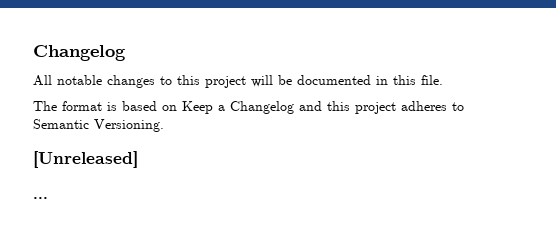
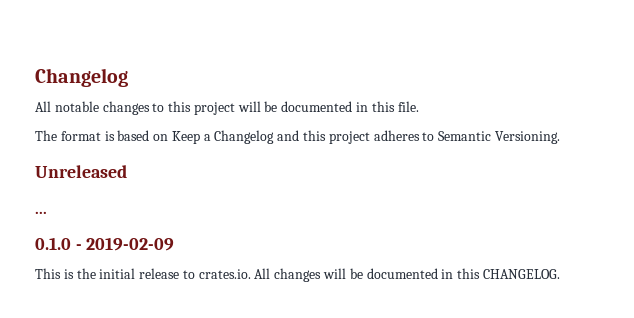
- [Unreleased]
+ Unreleased
+ 0.1.0 - 2019-02-09
+ This is the initial release to crates.io. All changes will be documented in this CHANGELOG.

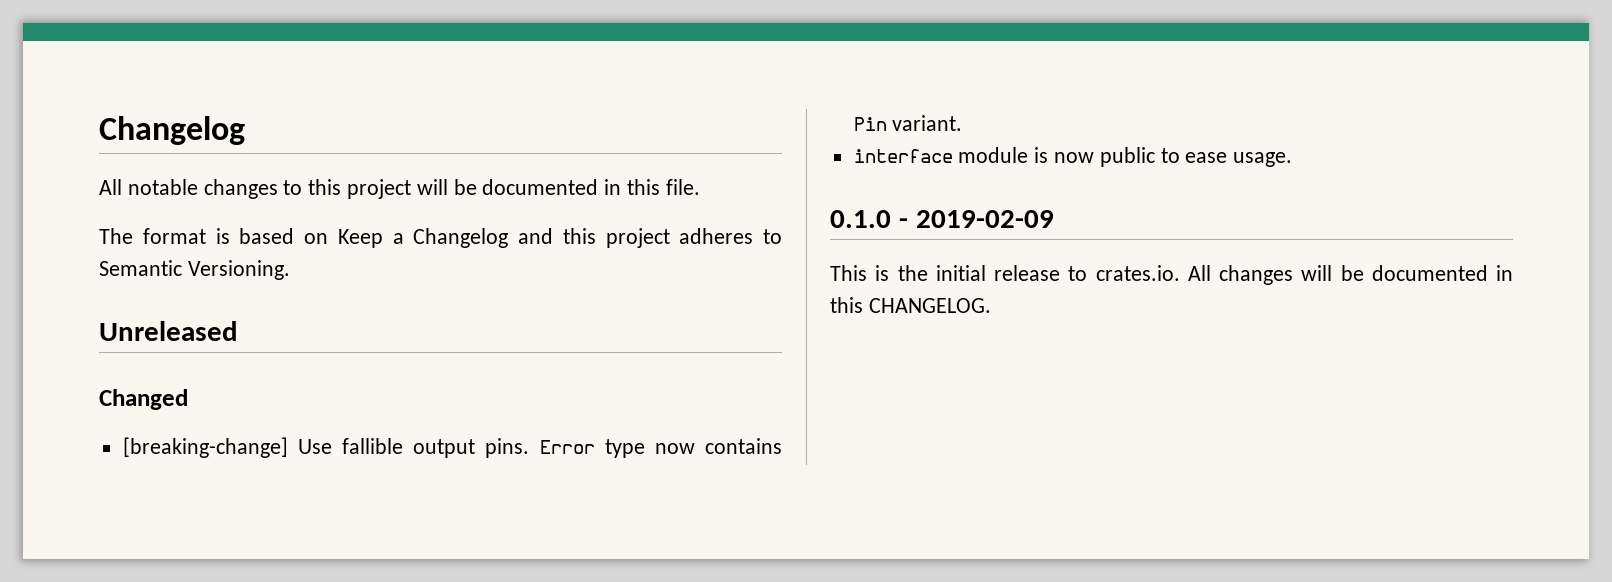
- ...
+ Changed
+ [breaking-change] Use fallible output pins. Error type now contains Pin variant.
+ interface module is now public to ease usage.

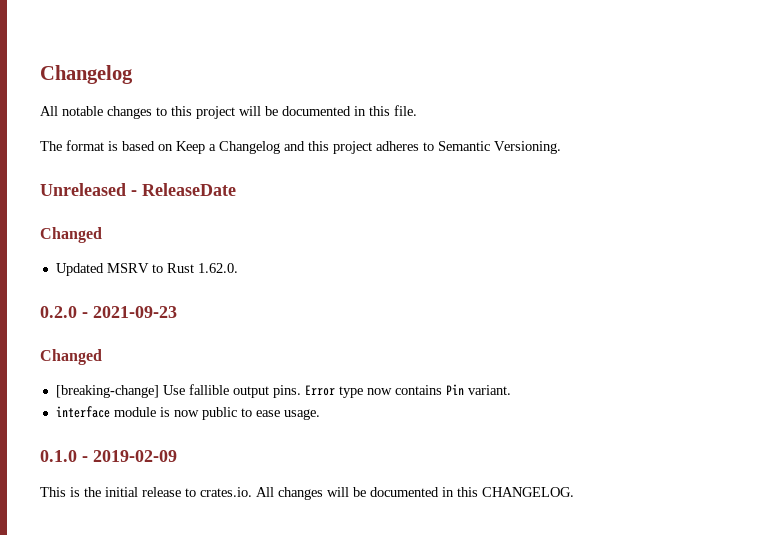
- Unreleased
+ Unreleased - ReleaseDate
+ Changed
+ Updated MSRV to Rust 1.62.0.
+ 0.2.0 - 2021-09-23

